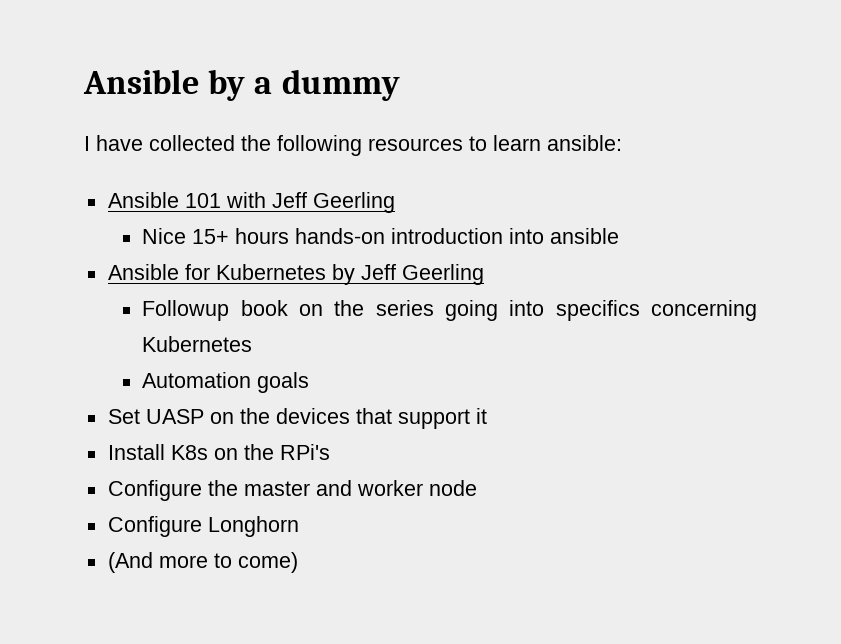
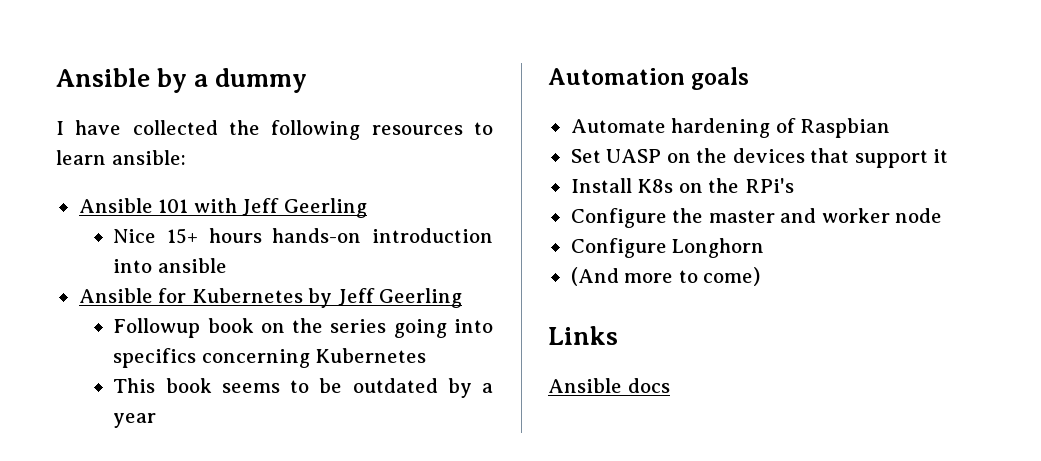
+ This book seems to be outdated by a year
  Automation goals
+ Automate hardening of Raspbian
+ Links
+ Ansible docs

